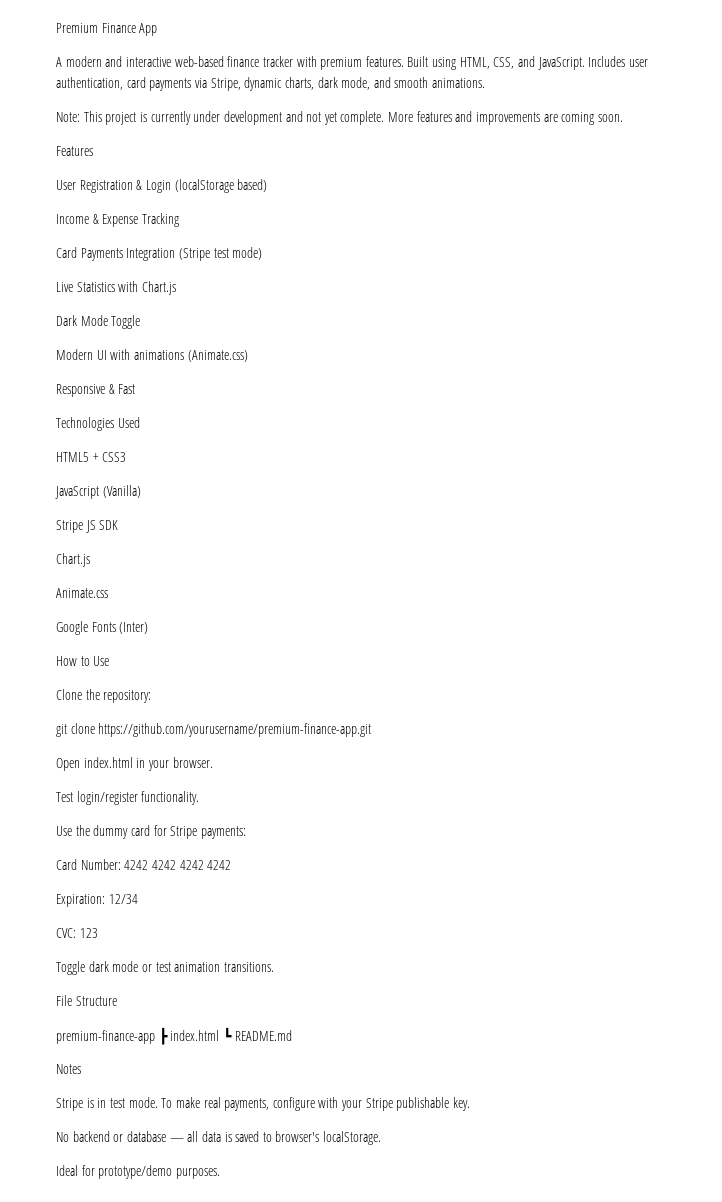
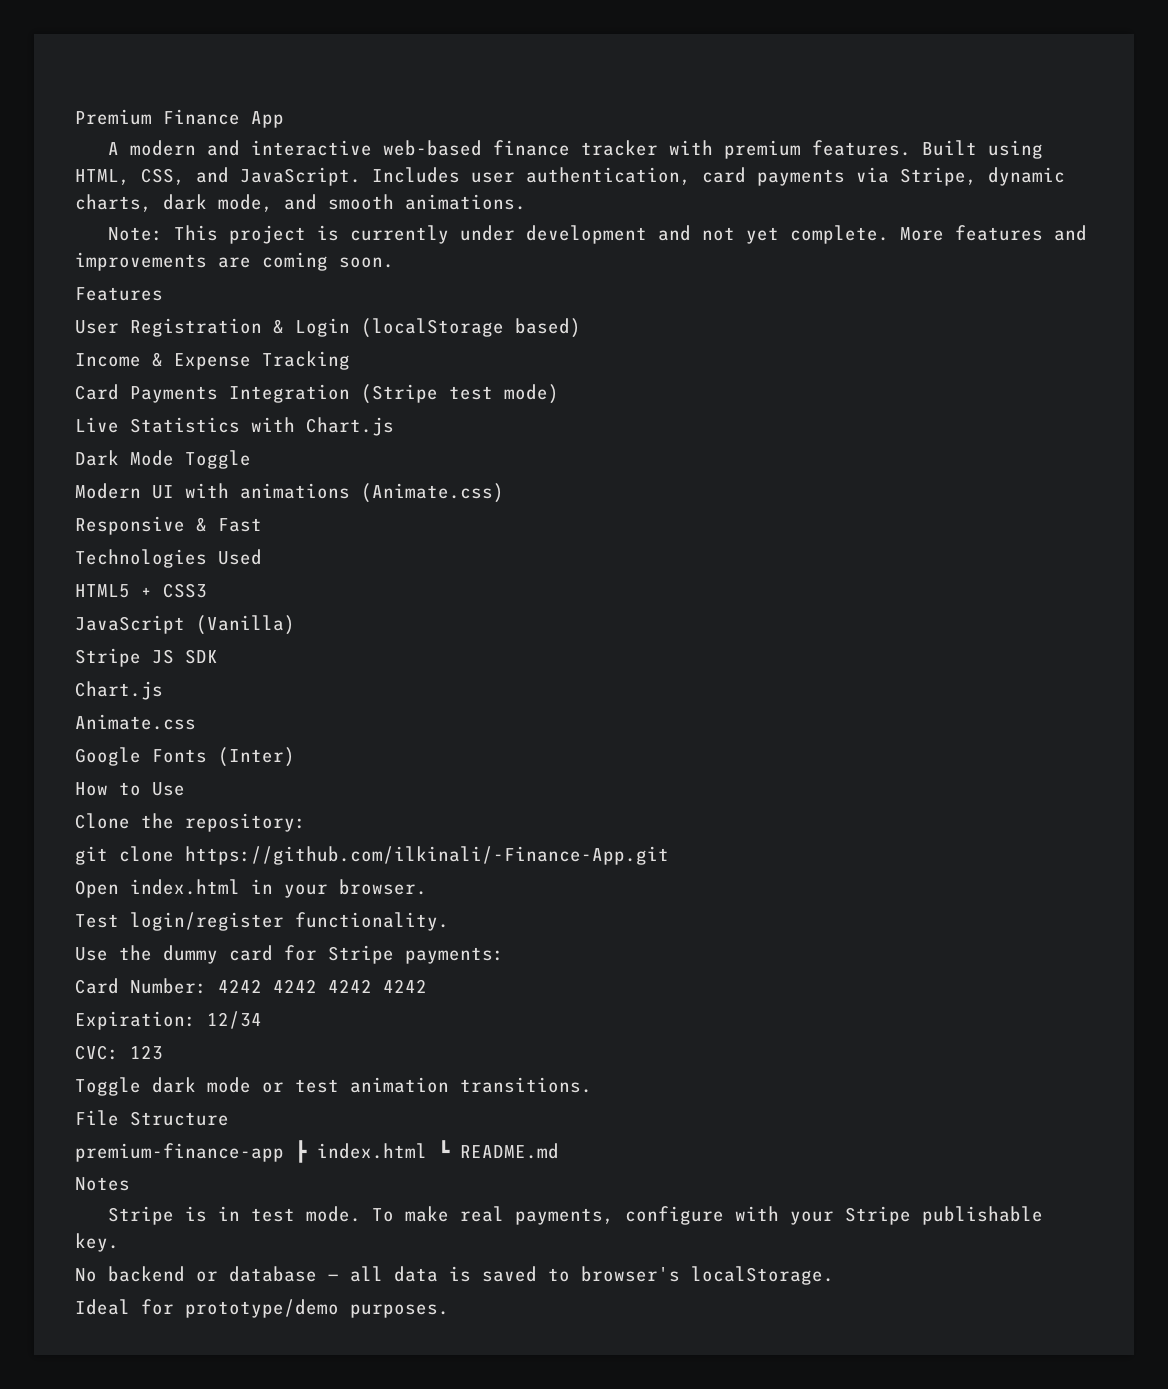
- git clone https://github.com/yourusername/premium-finance-app.git
+ git clone https://github.com/ilkinali/-Finance-App.git

